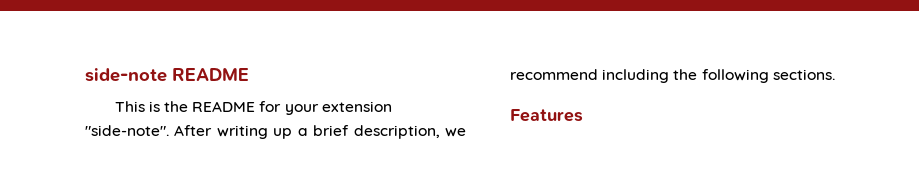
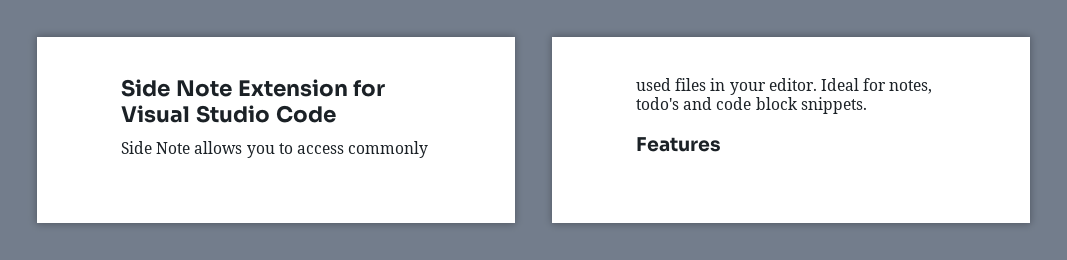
- side-note README
- This is the README for your extension "side-note". After writing up a brief description, we recommend including the following sections.
+ Side Note Extension for Visual Studio Code
+ Side Note allows you to access commonly used files in your editor. Ideal for notes, todo's and code block snippets.

